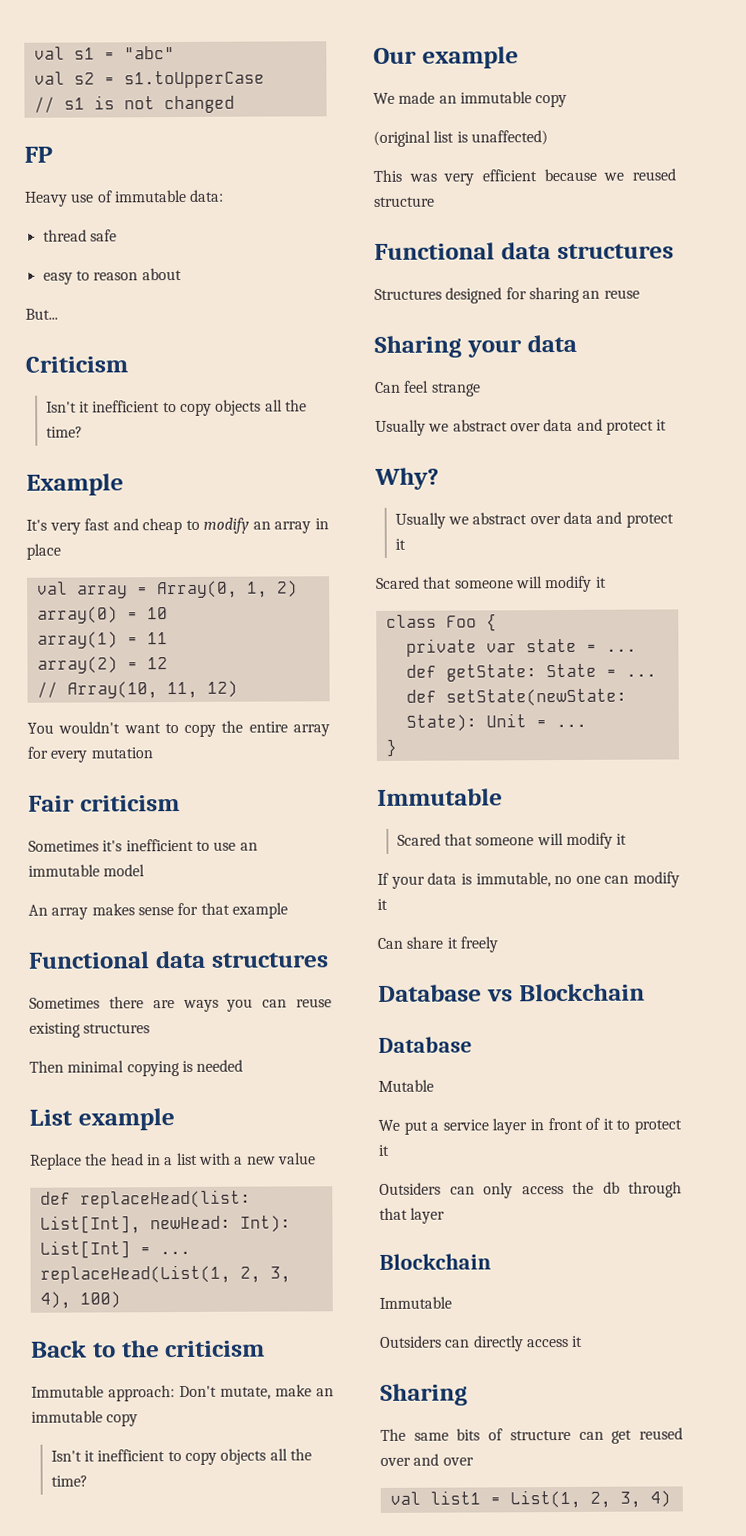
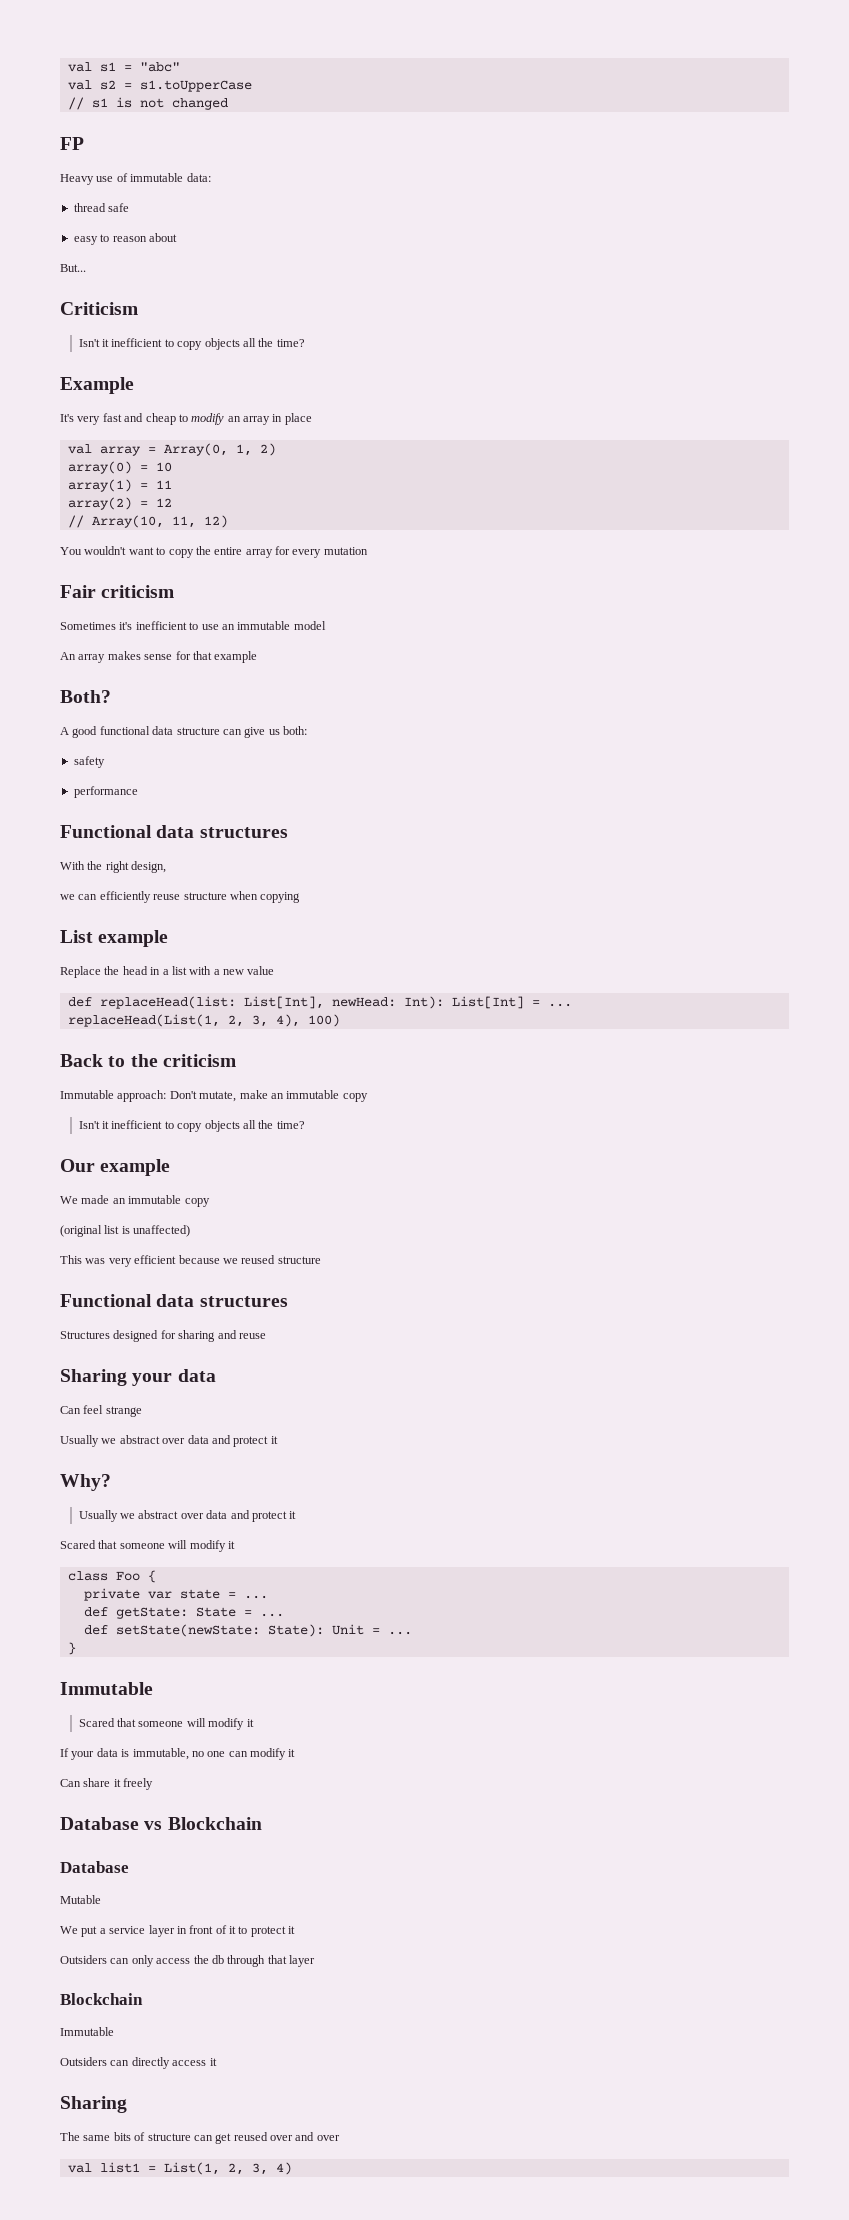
  An array makes sense for that example
+ Both?
+ A good functional data structure can give us both:
+ safety
+ performance
  Functional data structures
- Sometimes there are ways you can reuse existing structures
- Then minimal copying is needed
+ With the right design,
+ we can efficiently reuse structure when copying
- Structures designed for sharing an reuse
+ Structures designed for sharing and reuse

